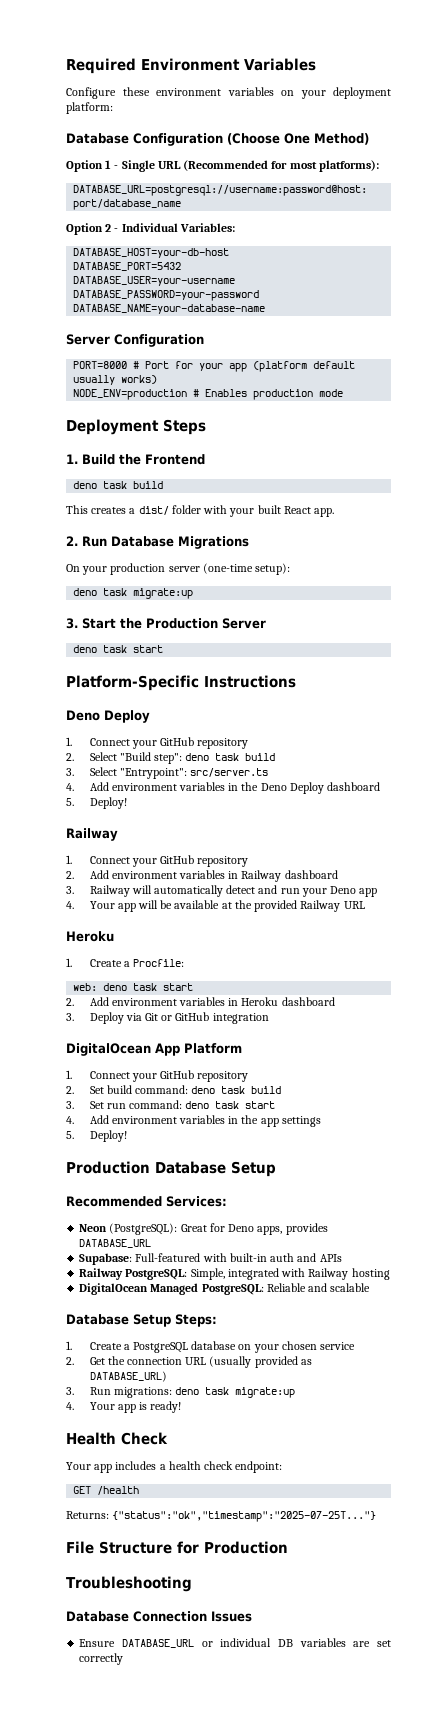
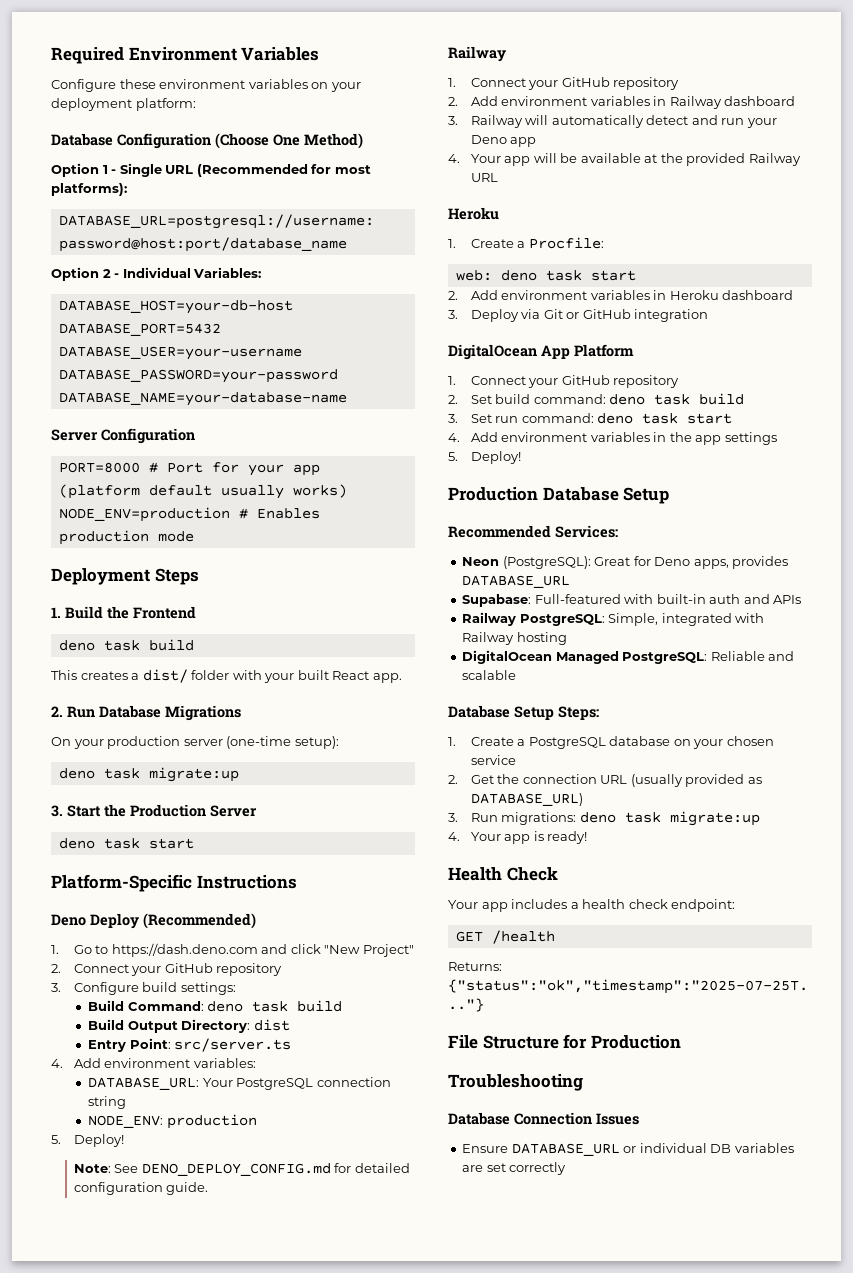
  Platform-Specific Instructions
- Deno Deploy
- 1. Connect your GitHub repository
- 2. Select "Build step": deno task build
- 3. Select "Entrypoint": src/server.ts
- 4. Add environment variables in the Deno Deploy dashboard
+ Deno Deploy (Recommended)
+ 1. Go to https://dash.deno.com and click "New Project"
+ 2. Connect your GitHub repository
+ 3. Configure build settings:
+ Build Command: deno task build
+ Build Output Directory: dist
+ Entry Point: src/server.ts
+ 4. Add environment variables:
+ DATABASE_URL: Your PostgreSQL connection string
+ NODE_ENV: production
  5. Deploy!
+ Note: See DENO_DEPLOY_CONFIG.md for detailed configuration guide.

